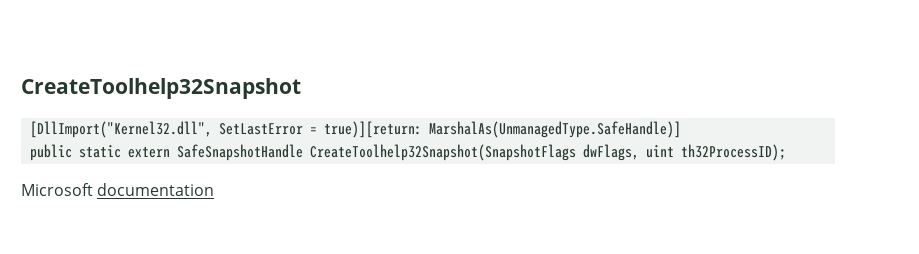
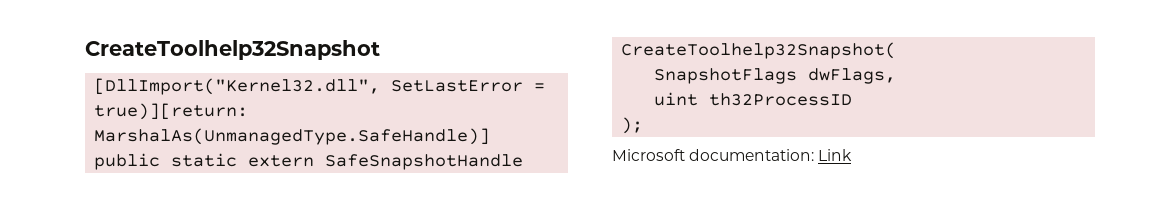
- public static extern SafeSnapshotHandle CreateToolhelp32Snapshot(SnapshotFlags dwFlags, uint th32ProcessID);
+ public static extern SafeSnapshotHandle CreateToolhelp32Snapshot(
+ SnapshotFlags dwFlags,
+ uint th32ProcessID
+ );
- Microsoft documentation
+ Microsoft documentation: Link

